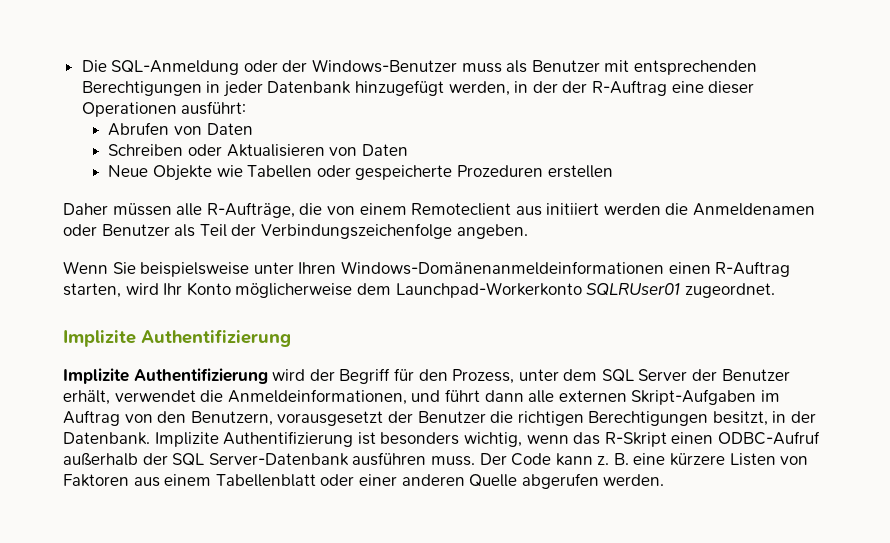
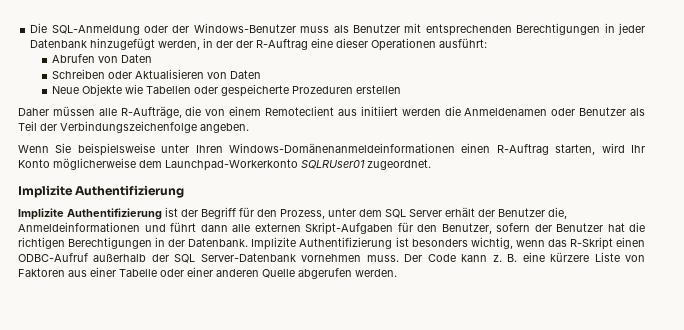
- Implizite Authentifizierung wird der Begriff für den Prozess, unter dem SQL Server der Benutzer erhält, verwendet die Anmeldeinformationen, und führt dann alle externen Skript-Aufgaben im Auftrag von den Benutzern, vorausgesetzt der Benutzer die richtigen Berechtigungen besitzt, in der Datenbank.
+ Implizite Authentifizierung ist der Begriff für den Prozess, unter dem SQL Server erhält der Benutzer die, Anmeldeinformationen und führt dann alle externen Skript-Aufgaben für den Benutzer, sofern der Benutzer hat die richtigen Berechtigungen in der Datenbank.
- Implizite Authentifizierung ist besonders wichtig, wenn das R-Skript einen ODBC-Aufruf außerhalb der SQL Server-Datenbank ausführen muss.
+ Implizite Authentifizierung ist besonders wichtig, wenn das R-Skript einen ODBC-Aufruf außerhalb der SQL Server-Datenbank vornehmen muss.
- B. eine kürzere Listen von Faktoren aus einem Tabellenblatt oder einer anderen Quelle abgerufen werden.
+ B. eine kürzere Liste von Faktoren aus einer Tabelle oder einer anderen Quelle abgerufen werden.

